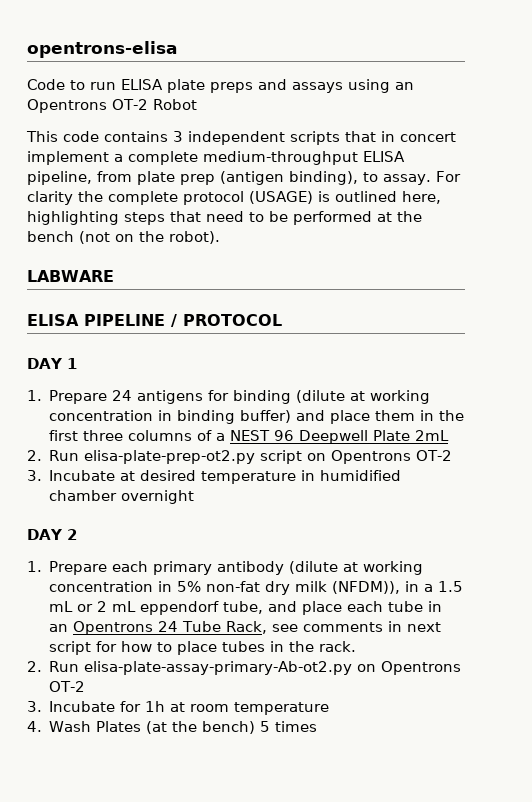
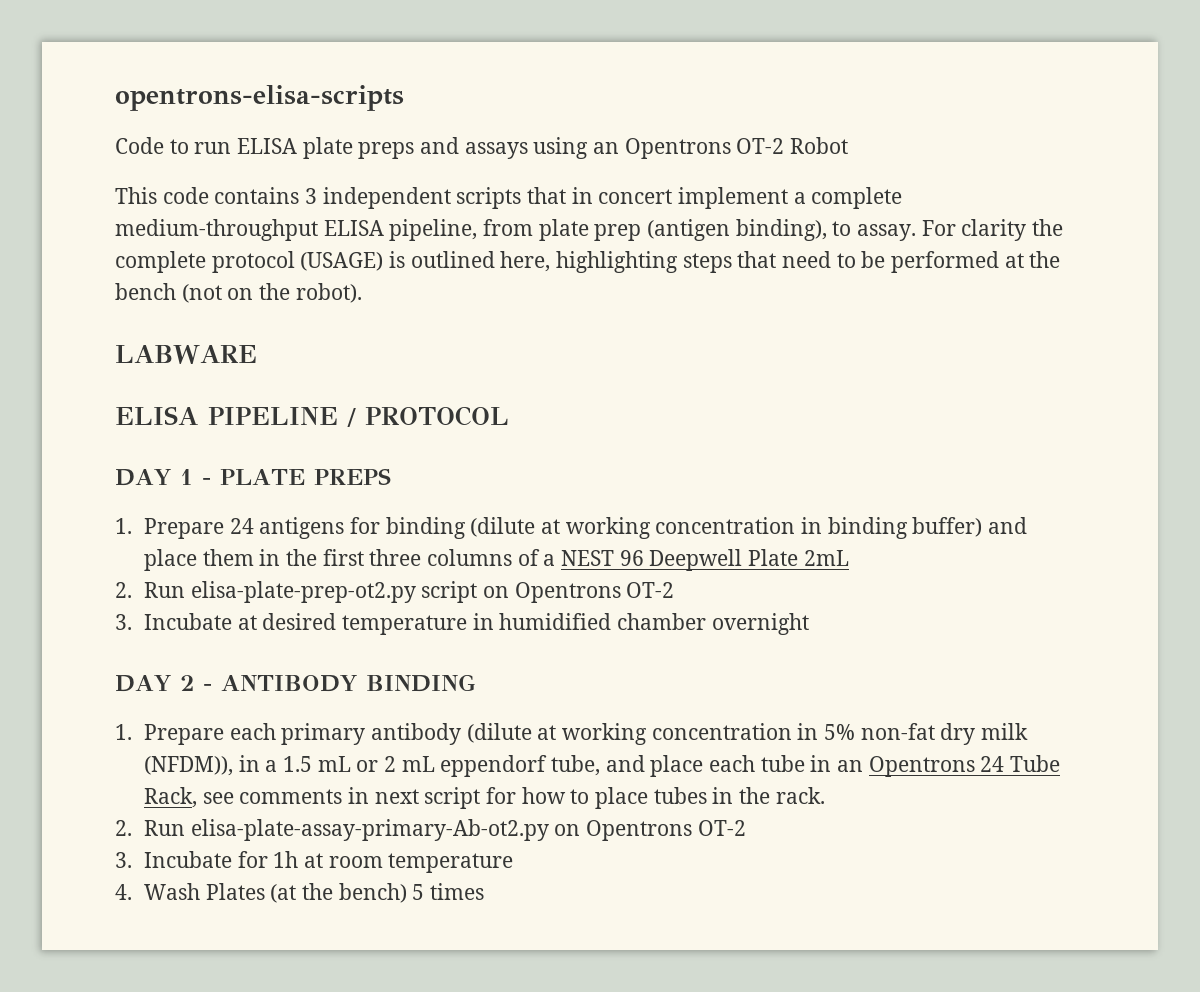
- opentrons-elisa
+ opentrons-elisa-scripts
- DAY 1
+ DAY 1 - PLATE PREPS
- DAY 2
+ DAY 2 - ANTIBODY BINDING

